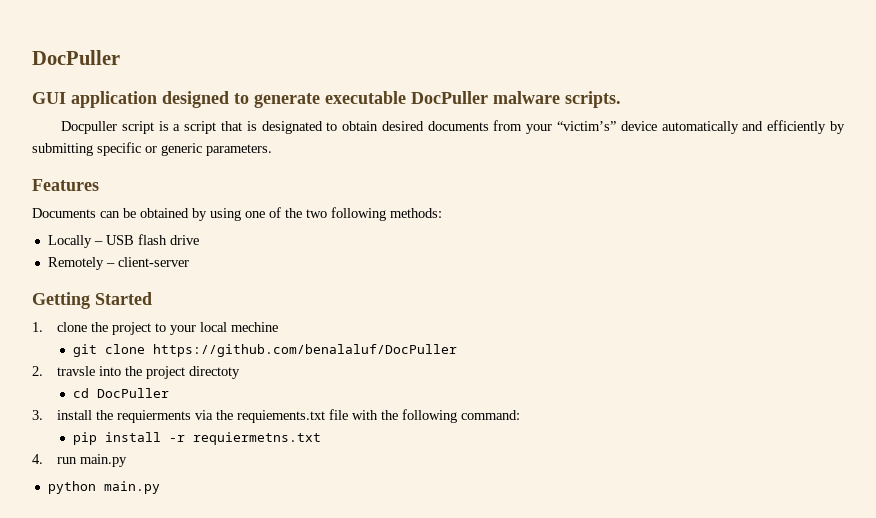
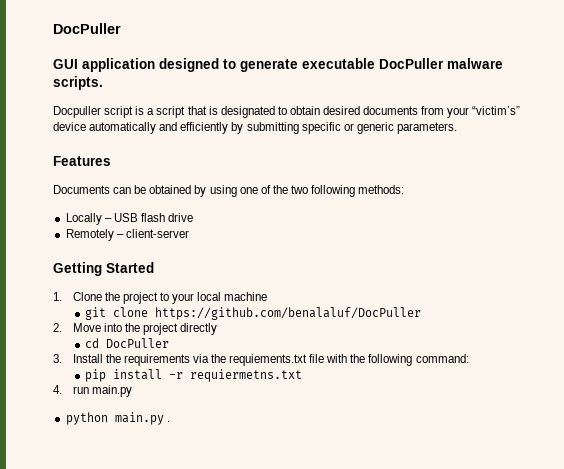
- 1. clone the project to your local mechine
+ 1. Clone the project to your local machine
- 2. travsle into the project directoty
+ 2. Move into the project directly
- 3. install the requierments via the requiements.txt file with the following command:
+ 3. Install the requirements via the requiements.txt file with the following command:
- python main.py
+ python main.py .

